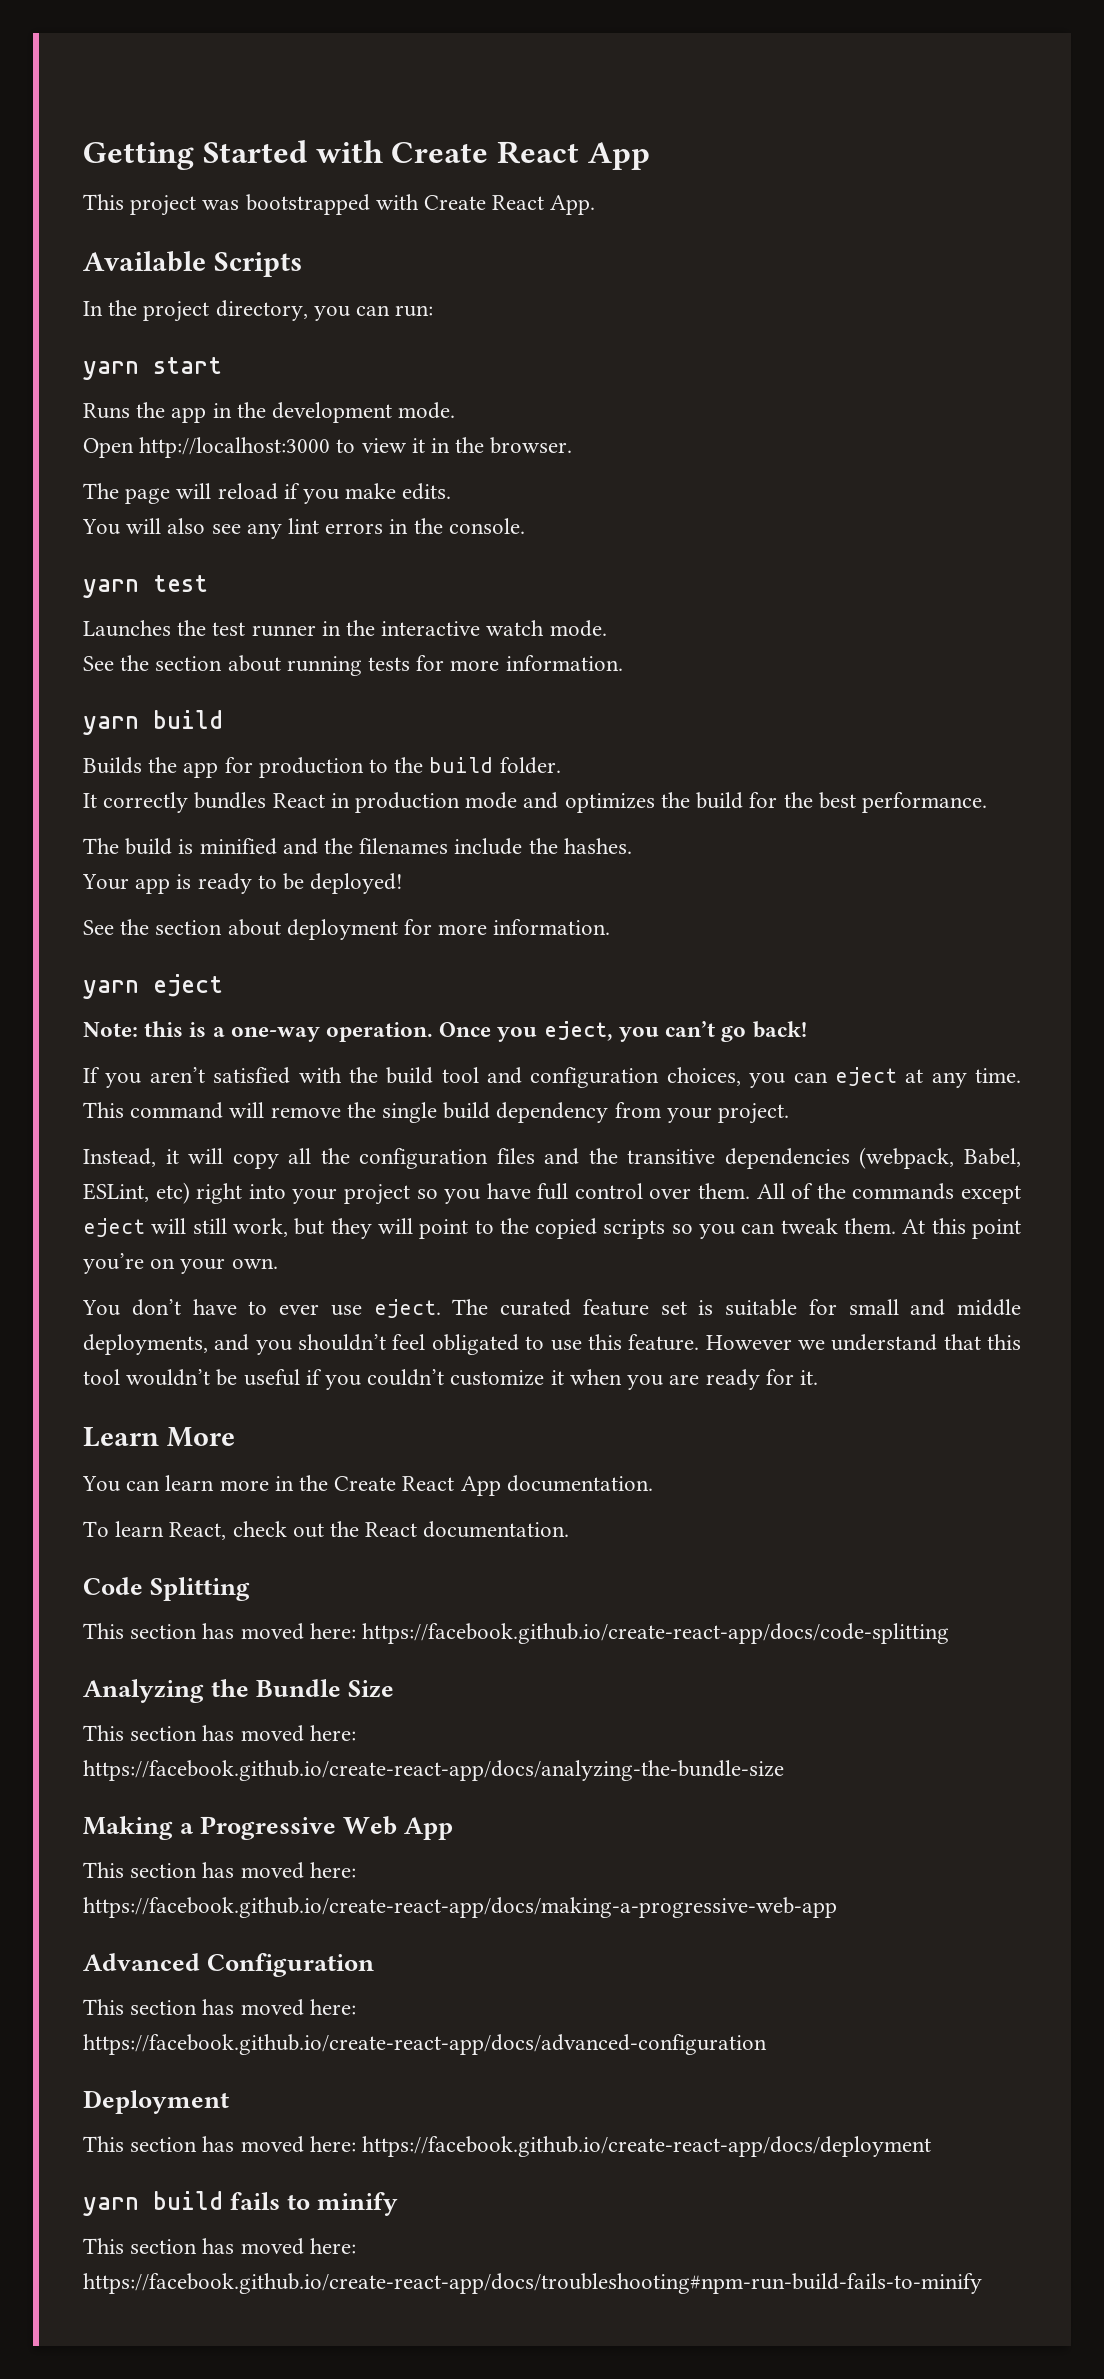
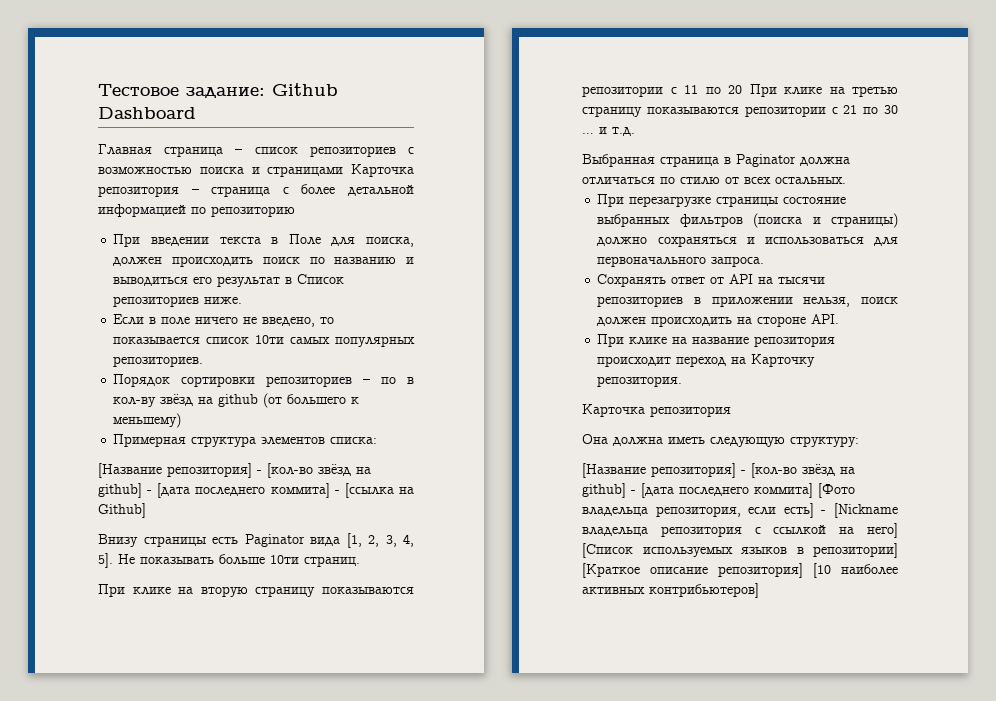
- Getting Started with Create React App
- This project was bootstrapped with Create React App.
- Available Scripts
- In the project directory, you can run:
- yarn start
- Runs the app in the development mode.
- Open http://localhost:3000 to view it in the browser.
- The page will reload if you make edits.
- You will also see any lint errors in the console.
- yarn test
- Launches the test runner in the interactive watch mode.
- See the section about running tests for more information.
- yarn build
- Builds the app for production to the build folder.
- It correctly bundles React in production mode and optimizes the build for the best performance.
- The build is minified and the filenames include the hashes.
- Your app is ready to be deployed!
- See the section about deployment for more information.
- yarn eject
- Note: this is a one-way operation. Once you eject, you can’t go back!
- If you aren’t satisfied with the build tool and configuration choices, you can eject at any time. This command will remove the single build dependency from your project.
- Instead, it will copy all the configuration files and the transitive dependencies (webpack, Babel, ESLint, etc) right into your project so you have full control over them. All of the commands except eject will still work, but they will point to the copied scripts so you can tweak them. At this point you’re on your own.
- You don’t have to ever use eject. The curated feature set is suitable for small and middle deployments, and you shouldn’t feel obligated to use this feature. However we understand that this tool wouldn’t be useful if you couldn’t customize it when you are ready for it.
- Learn More
- You can learn more in the Create React App documentation.
- To learn React, check out the React documentation.
- Code Splitting
- This section has moved here: https://facebook.github.io/create-react-app/docs/code-splitting
- Analyzing the Bundle Size
- This section has moved here: https://facebook.github.io/create-react-app/docs/analyzing-the-bundle-size
- Making a Progressive Web App
- This section has moved here: https://facebook.github.io/create-react-app/docs/making-a-progressive-web-app
- Advanced Configuration
- This section has moved here: https://facebook.github.io/create-react-app/docs/advanced-configuration
- Deployment
- This section has moved here: https://facebook.github.io/create-react-app/docs/deployment
- yarn build fails to minify
- This section has moved here: https://facebook.github.io/create-react-app/docs/troubleshooting#npm-run-build-fails-to-minify
+ Тестовое задание: Github Dashboard
+ Главная страница – список репозиториев с возможностью поиска и страницами Карточка репозитория – страница с более детальной информацией по репозиторию
+ При введении текста в Поле для поиска, должен происходить поиск по названию и выводиться его результат в Список репозиториев ниже.
+ Если в поле ничего не введено, то показывается список 10ти самых популярных репозиториев.
+ Порядок сортировки репозиториев – по в кол-ву звёзд на github (от большего к меньшему)
+ Примерная структура элементов списка:
+ [Название репозитория] - [кол-во звёзд на github] - [дата последнего коммита] - [ссылка на Github]
+ Внизу страницы есть Paginator вида [1, 2, 3, 4, 5]. Не показывать больше 10ти страниц.
+ При клике на вторую страницу показываются репозитории с 11 по 20 При клике на третью страницу показываются репозитории с 21 по 30 … и т.д.
+ Выбранная страница в Paginator должна отличаться по стилю от всех остальных.
+ При перезагрузке страницы состояние выбранных фильтров (поиска и страницы) должно сохраняться и использоваться для первоначального запроса.
+ Сохранять ответ от API на тысячи репозиториев в приложении нельзя, поиск должен происходить на стороне API.
+ При клике на название репозитория происходит переход на Карточку репозитория.
+ Карточка репозитория
+ Она должна иметь следующую структуру:
+ [Название репозитория] - [кол-во звёзд на github] - [дата последнего коммита] [Фото владельца репозитория, если есть] - [Nickname владельца репозитория с ссылкой на него] [Список используемых языков в репозитории] [Краткое описание репозитория] [10 наиболее активных контрибьютеров]

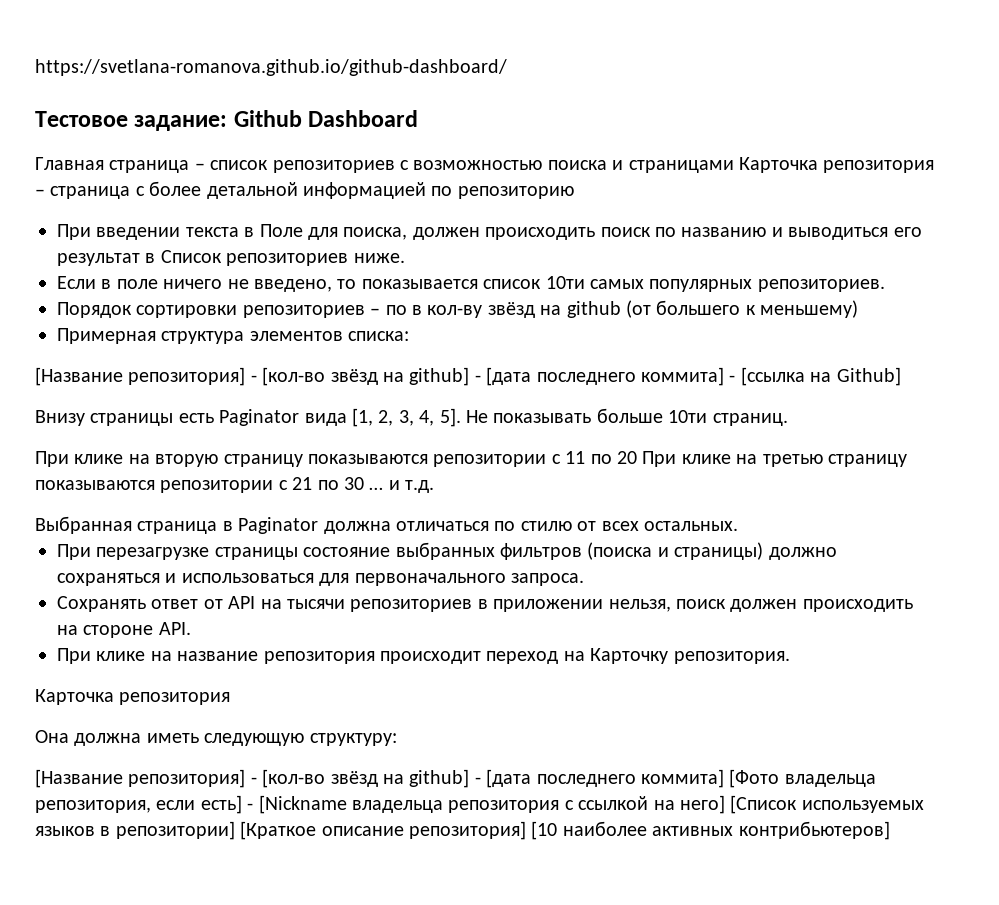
+ https://svetlana-romanova.github.io/github-dashboard/

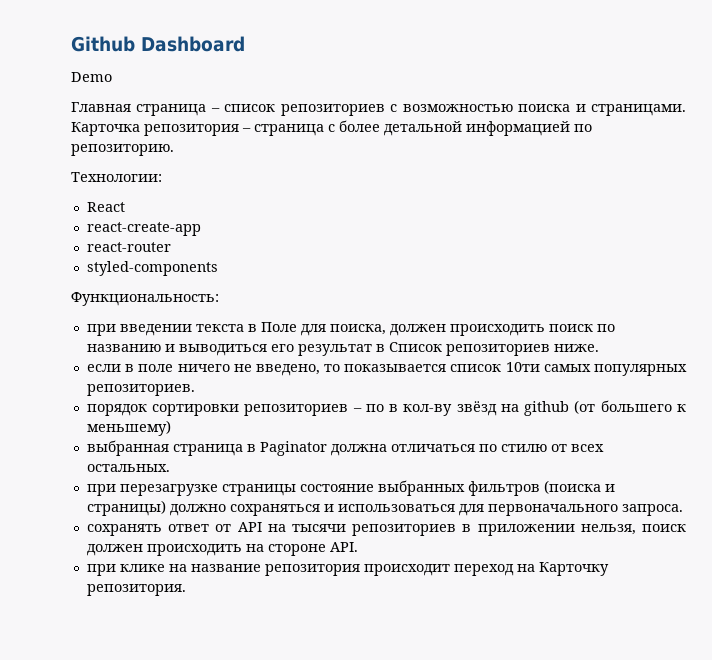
- https://svetlana-romanova.github.io/github-dashboard/
- Тестовое задание: Github Dashboard
+ Github Dashboard
+ Demo
- Главная страница – список репозиториев с возможностью поиска и страницами Карточка репозитория – страница с более детальной информацией по репозиторию
- При введении текста в Поле для поиска, должен происходить поиск по названию и выводиться его результат в Список репозиториев ниже.
+ Главная страница – список репозиториев с возможностью поиска и страницами. Карточка репозитория – страница с более детальной информацией по репозиторию.
+ Технологии:
+ React
+ react-create-app
+ react-router
+ styled-components
+ Функциональность:
+ при введении текста в Поле для поиска, должен происходить поиск по названию и выводиться его результат в Список репозиториев ниже.
- Если в поле ничего не введено, то показывается список 10ти самых популярных репозиториев.
+ если в поле ничего не введено, то показывается список 10ти самых популярных репозиториев.
- Порядок сортировки репозиториев – по в кол-ву звёзд на github (от большего к меньшему)
+ порядок сортировки репозиториев – по в кол-ву звёзд на github (от большего к меньшему)
- Примерная структура элементов списка:
- [Название репозитория] - [кол-во звёзд на github] - [дата последнего коммита] - [ссылка на Github]
- Внизу страницы есть Paginator вида [1, 2, 3, 4, 5]. Не показывать больше 10ти страниц.
- При клике на вторую страницу показываются репозитории с 11 по 20 При клике на третью страницу показываются репозитории с 21 по 30 … и т.д.
- Выбранная страница в Paginator должна отличаться по стилю от всех остальных.
+ выбранная страница в Paginator должна отличаться по стилю от всех остальных.
- При перезагрузке страницы состояние выбранных фильтров (поиска и страницы) должно сохраняться и использоваться для первоначального запроса.
+ при перезагрузке страницы состояние выбранных фильтров (поиска и страницы) должно сохраняться и использоваться для первоначального запроса.
- Сохранять ответ от API на тысячи репозиториев в приложении нельзя, поиск должен происходить на стороне API.
+ сохранять ответ от API на тысячи репозиториев в приложении нельзя, поиск должен происходить на стороне API.
- При клике на название репозитория происходит переход на Карточку репозитория.
- Карточка репозитория
- Она должна иметь следующую структуру:
- [Название репозитория] - [кол-во звёзд на github] - [дата последнего коммита] [Фото владельца репозитория, если есть] - [Nickname владельца репозитория с ссылкой на него] [Список используемых языков в репозитории] [Краткое описание репозитория] [10 наиболее активных контрибьютеров]
+ при клике на название репозитория происходит переход на Карточку репозитория.

